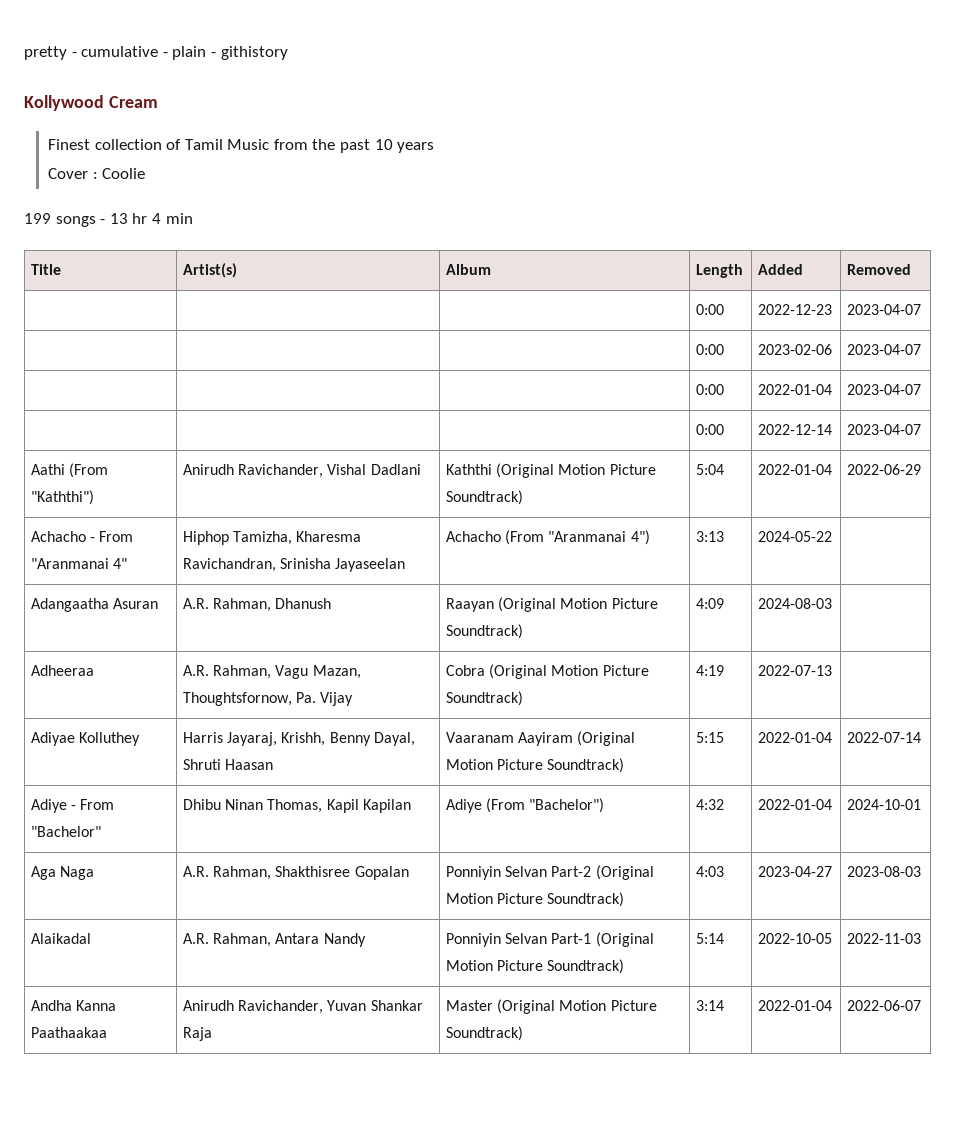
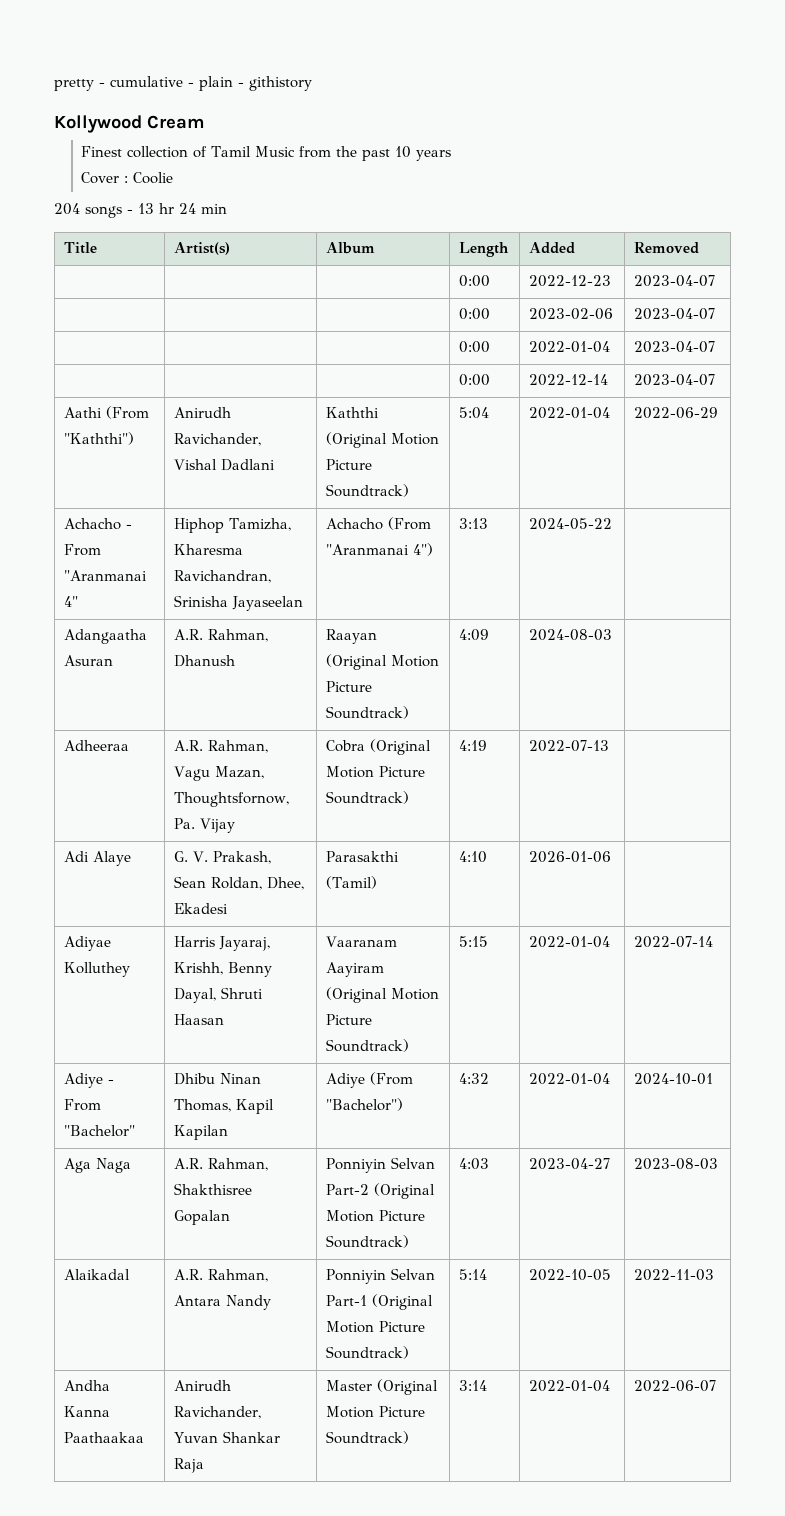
- 199 songs - 13 hr 4 min
+ 204 songs - 13 hr 24 min
+ Adi Alaye | G. V. Prakash, Sean Roldan, Dhee, Ekadesi | Parasakthi (Tamil) | 4:10 | 2026-01-06 |

